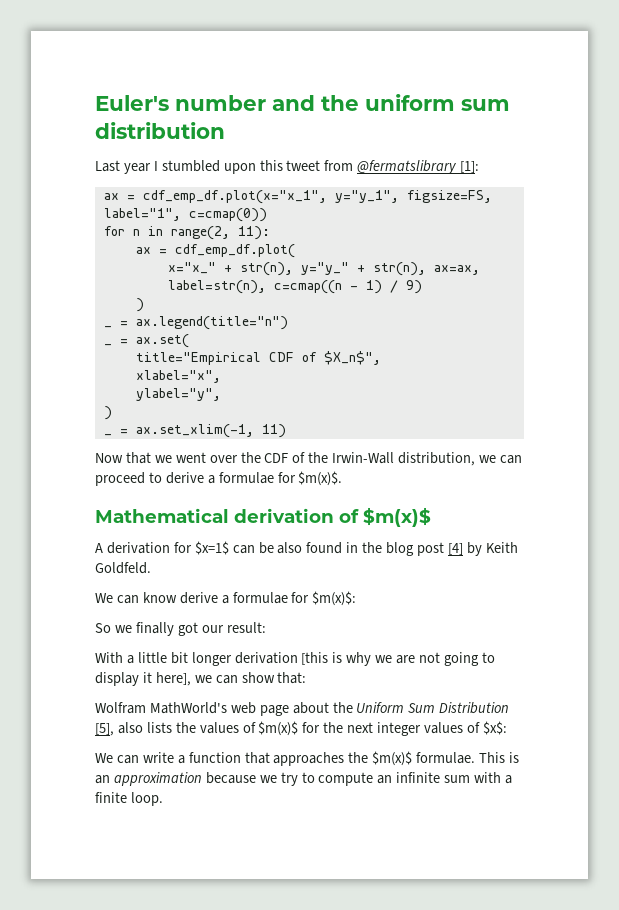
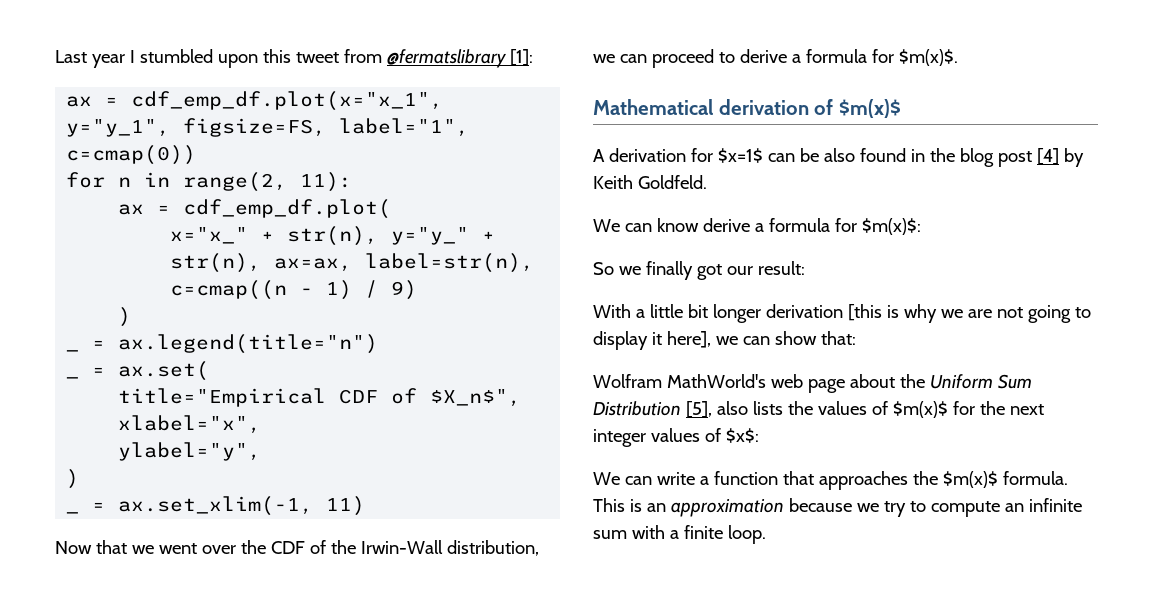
- Euler's number and the uniform sum distribution
- Now that we went over the CDF of the Irwin-Wall distribution, we can proceed to derive a formulae for $m(x)$.
+ Now that we went over the CDF of the Irwin-Wall distribution, we can proceed to derive a formula for $m(x)$.
- We can know derive a formulae for $m(x)$:
+ We can know derive a formula for $m(x)$:
- We can write a function that approaches the $m(x)$ formulae.
+ We can write a function that approaches the $m(x)$ formula.

